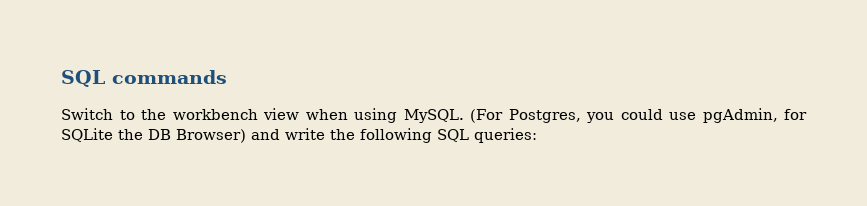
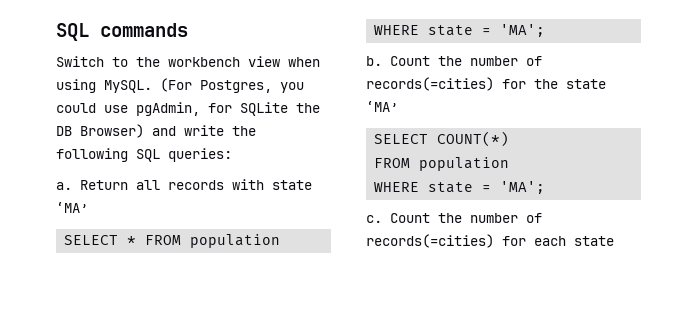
+ a. Return all records with state ‘MA’
+ SELECT * FROM population WHERE state = 'MA';
+ b. Count the number of records(=cities) for the state ‘MA’
+ SELECT COUNT(*)
+ FROM population
+ WHERE state = 'MA';
+ c. Count the number of records(=cities) for each state

